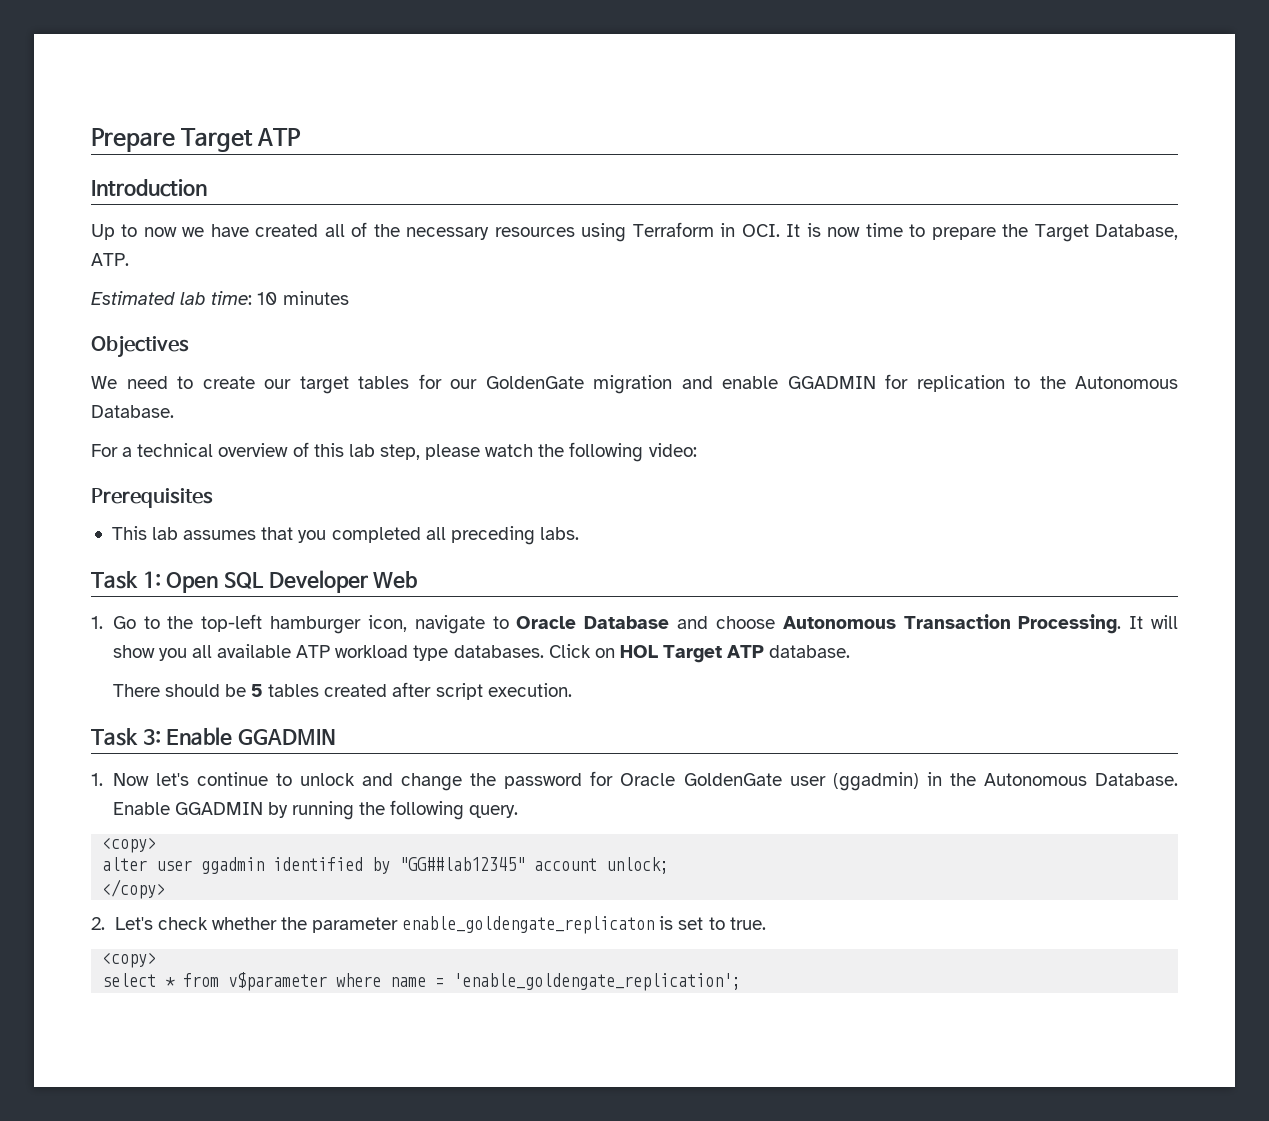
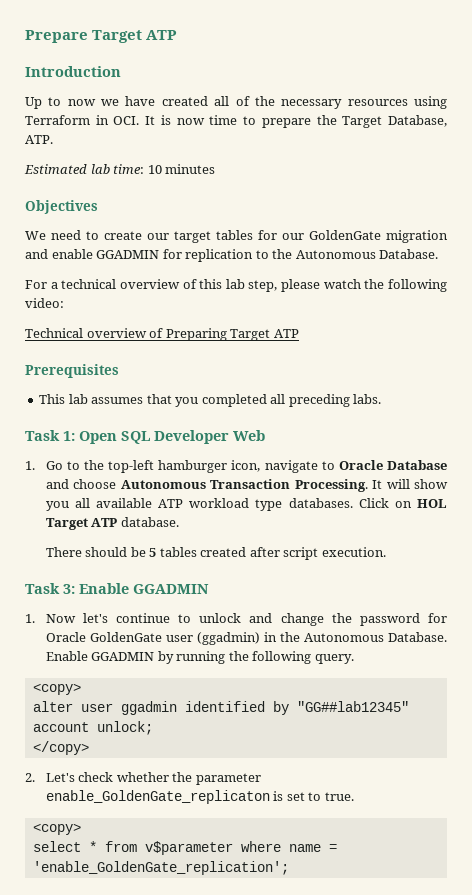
+ Technical overview of Preparing Target ATP
- 2. Let's check whether the parameter enable_goldengate_replicaton is set to true.
+ 2. Let's check whether the parameter enable_GoldenGate_replicaton is set to true.
- select * from v$parameter where name = 'enable_goldengate_replication';
+ select * from v$parameter where name = 'enable_GoldenGate_replication';

